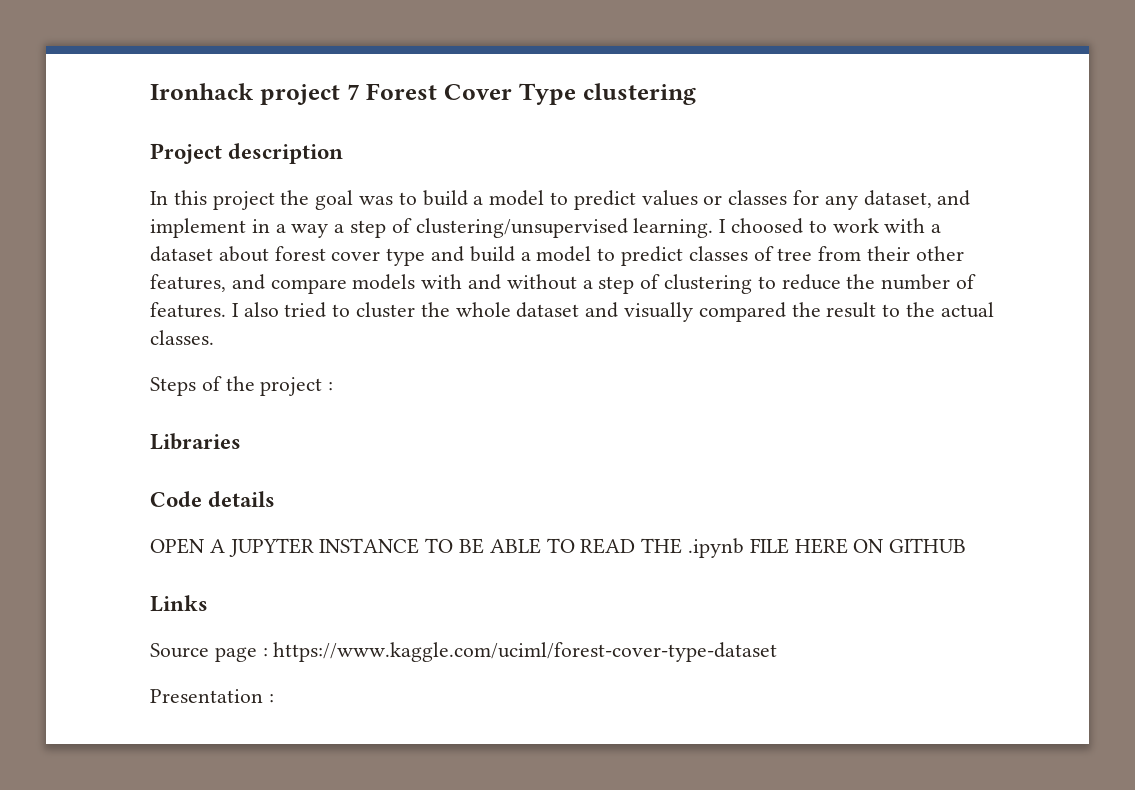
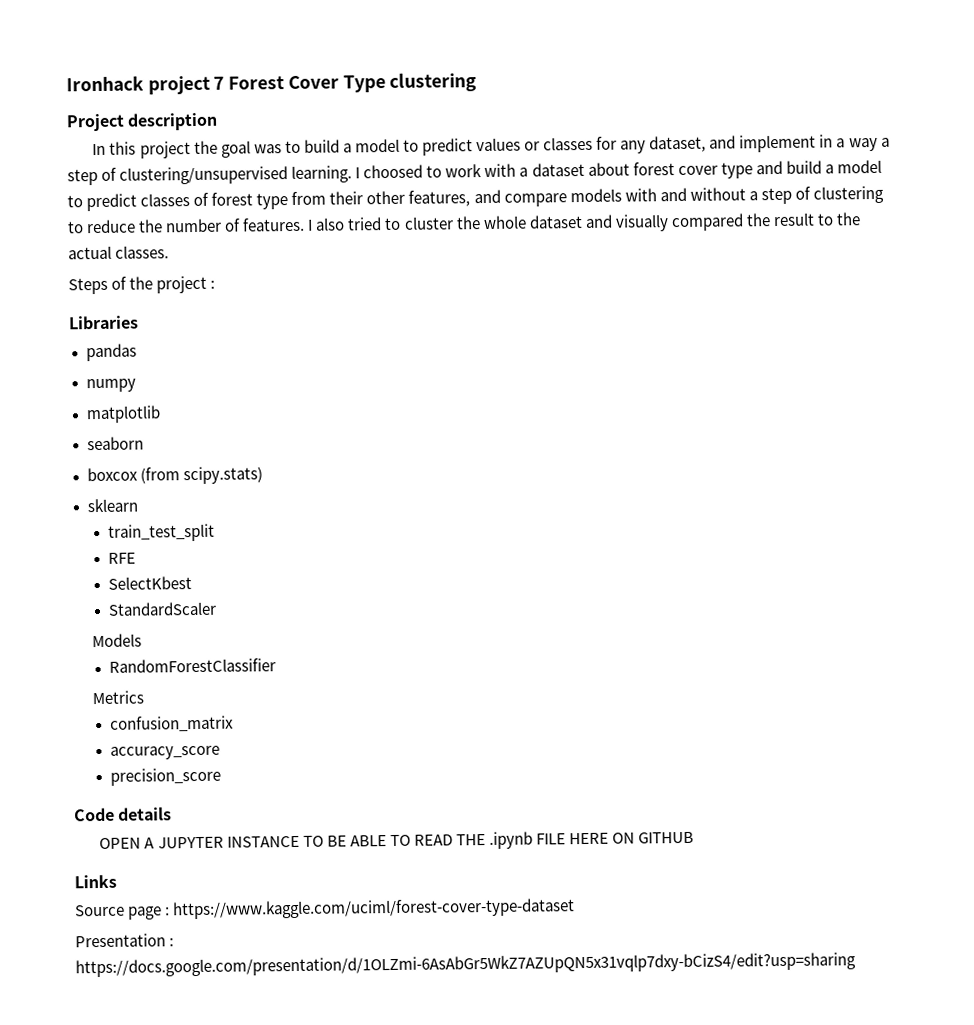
- I choosed to work with a dataset about forest cover type and build a model to predict classes of tree from their other features, and compare models with and without a step of clustering to reduce the number of features.
+ I choosed to work with a dataset about forest cover type and build a model to predict classes of forest type from their other features, and compare models with and without a step of clustering to reduce the number of features.
+ pandas
+ numpy
+ matplotlib
+ seaborn
+ boxcox (from scipy.stats)
+ sklearn
+ train_test_split
+ RFE
+ SelectKbest
+ StandardScaler
+ Models
+ RandomForestClassifier
+ Metrics
+ confusion_matrix
+ accuracy_score
+ precision_score
- Presentation :
+ Presentation : https://docs.google.com/presentation/d/1OLZmi-6AsAbGr5WkZ7AZUpQN5x31vqlp7dxy-bCizS4/edit?usp=sharing

